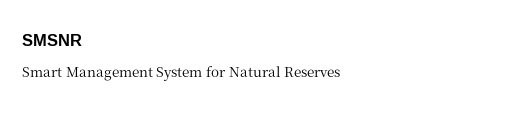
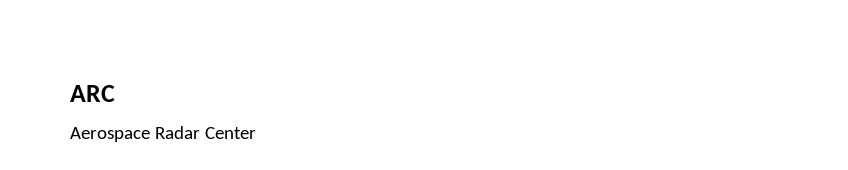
- SMSNR
- Smart Management System for Natural Reserves
+ ARC
+ Aerospace Radar Center

